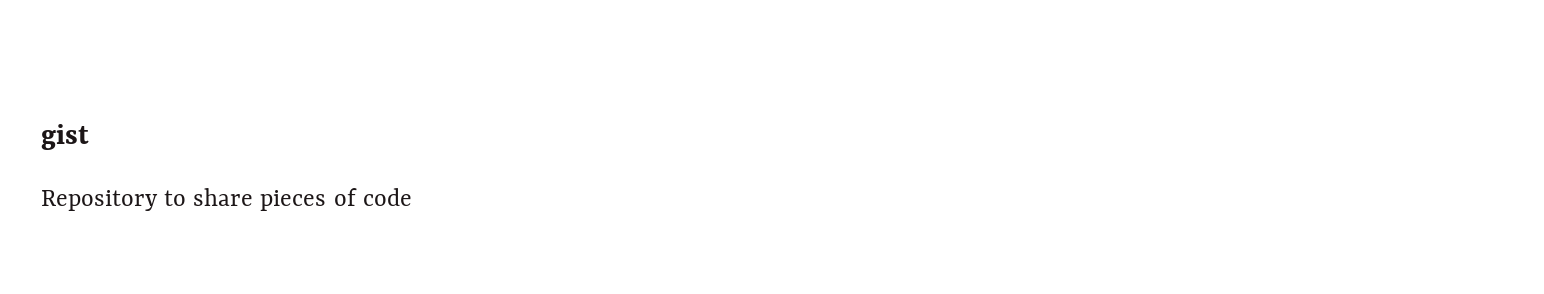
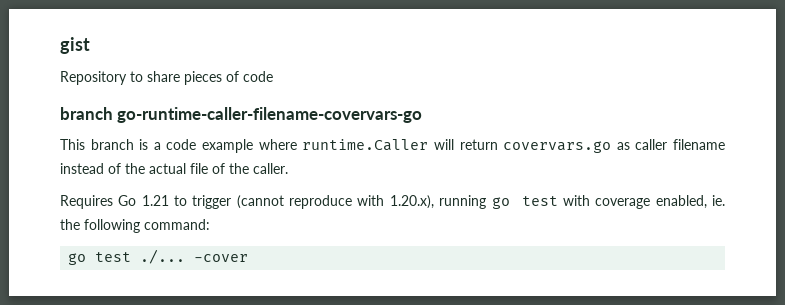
+ branch go-runtime-caller-filename-covervars-go
+ This branch is a code example where runtime.Caller will return covervars.go as caller filename instead of the actual file of the caller.
+ Requires Go 1.21 to trigger (cannot reproduce with 1.20.x), running go test with coverage enabled, ie. the following command:
+ go test ./... -cover

